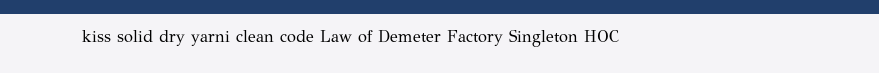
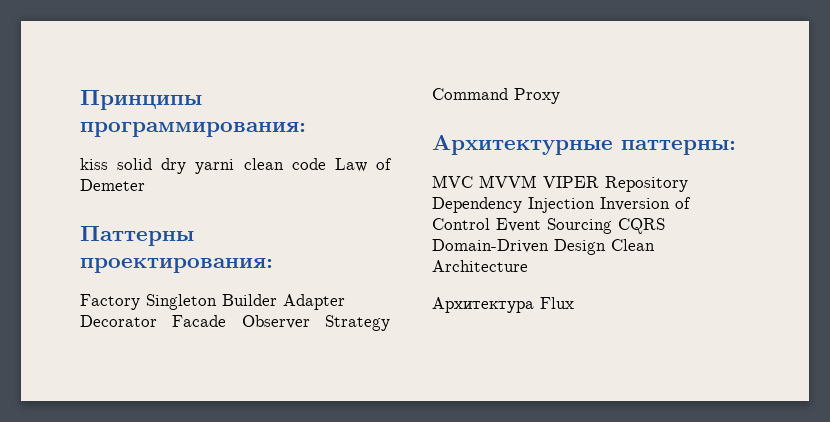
+ Принципы программирования:
- kiss solid dry yarni clean code Law of Demeter Factory Singleton HOC
+ kiss solid dry yarni clean code Law of Demeter
+ Паттерны проектирования:
+ Factory Singleton Builder Adapter Decorator Facade Observer Strategy Command Proxy
+ Архитектурные паттерны:
+ MVC MVVM VIPER Repository Dependency Injection Inversion of Control Event Sourcing CQRS Domain-Driven Design Clean Architecture
+ Архитектура Flux

